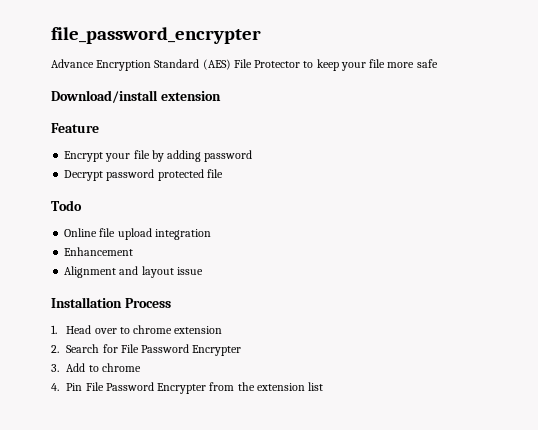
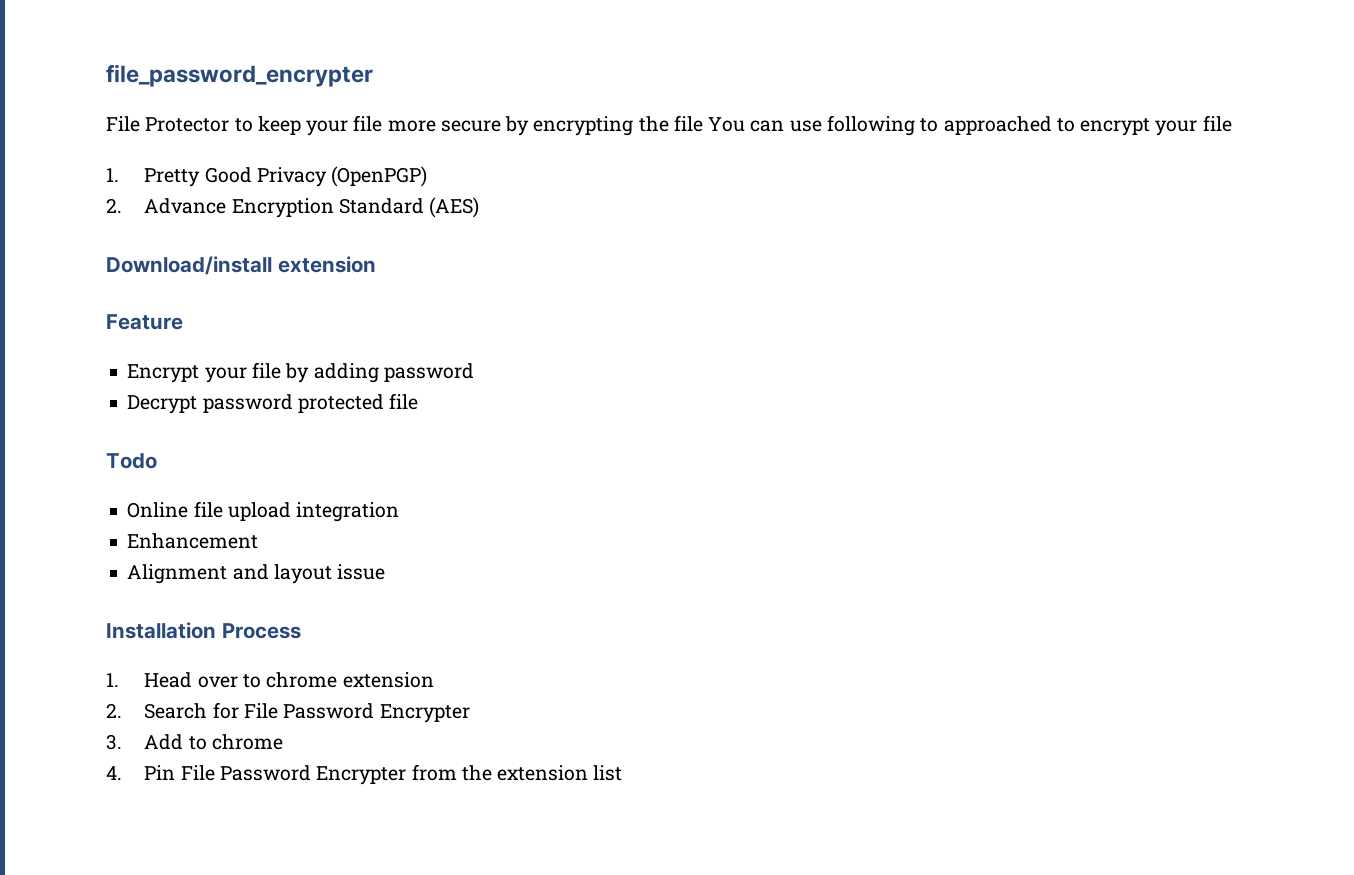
- Advance Encryption Standard (AES) File Protector to keep your file more safe
+ File Protector to keep your file more secure by encrypting the file You can use following to approached to encrypt your file
+ 1. Pretty Good Privacy (OpenPGP)
+ 2. Advance Encryption Standard (AES)

